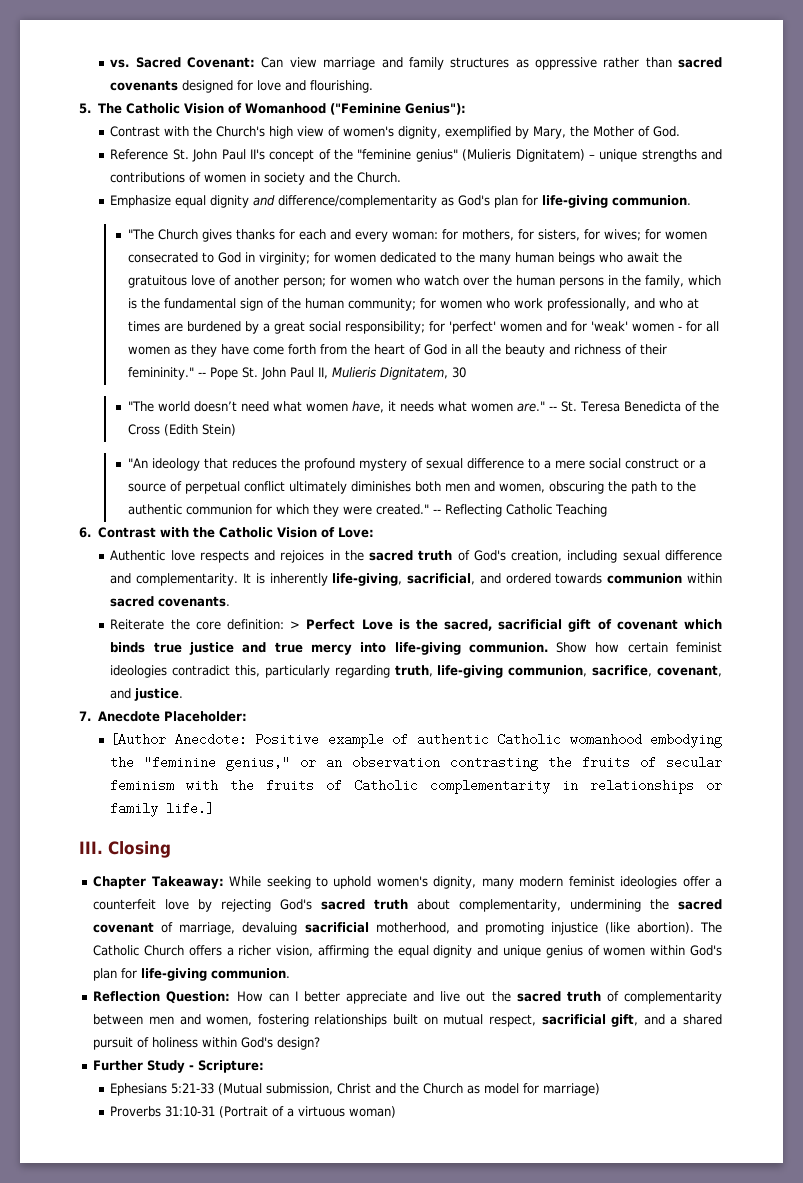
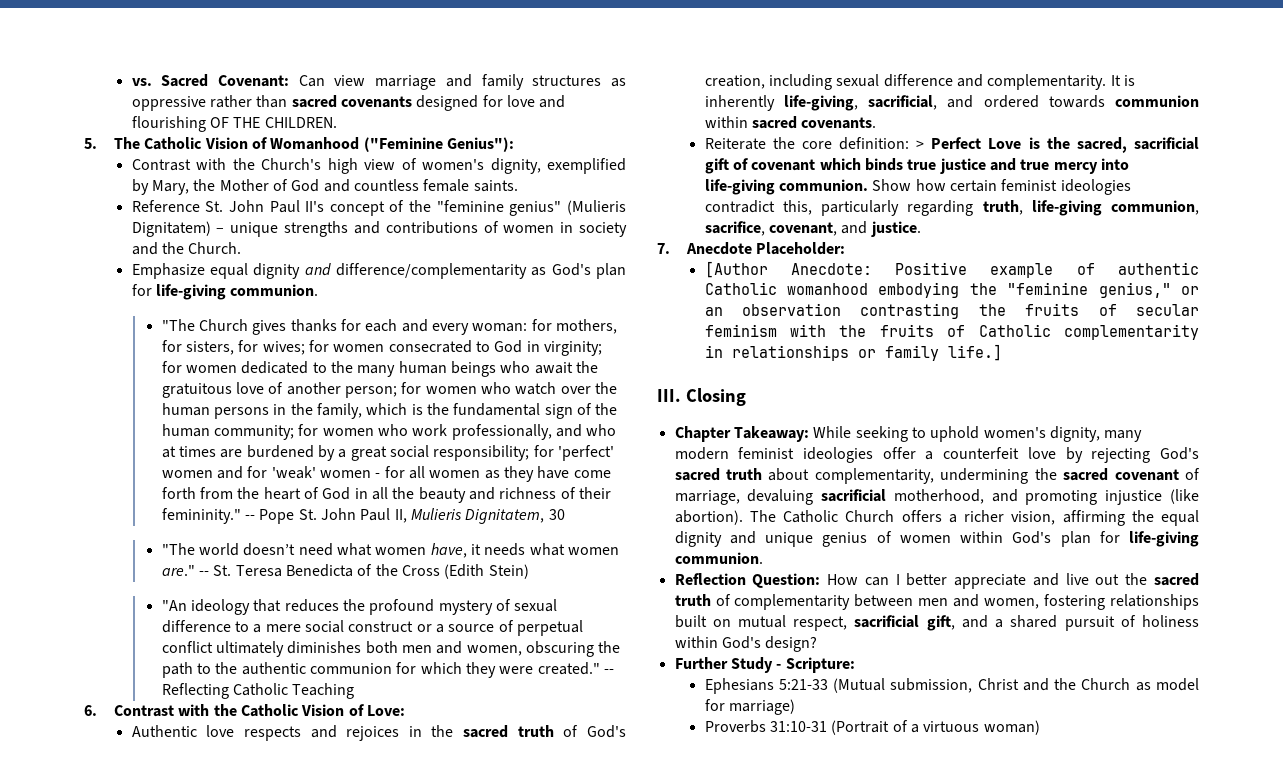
- vs. Sacred Covenant: Can view marriage and family structures as oppressive rather than sacred covenants designed for love and flourishing.
+ vs. Sacred Covenant: Can view marriage and family structures as oppressive rather than sacred covenants designed for love and flourishing OF THE CHILDREN.
- Contrast with the Church's high view of women's dignity, exemplified by Mary, the Mother of God.
+ Contrast with the Church's high view of women's dignity, exemplified by Mary, the Mother of God and countless female saints.

